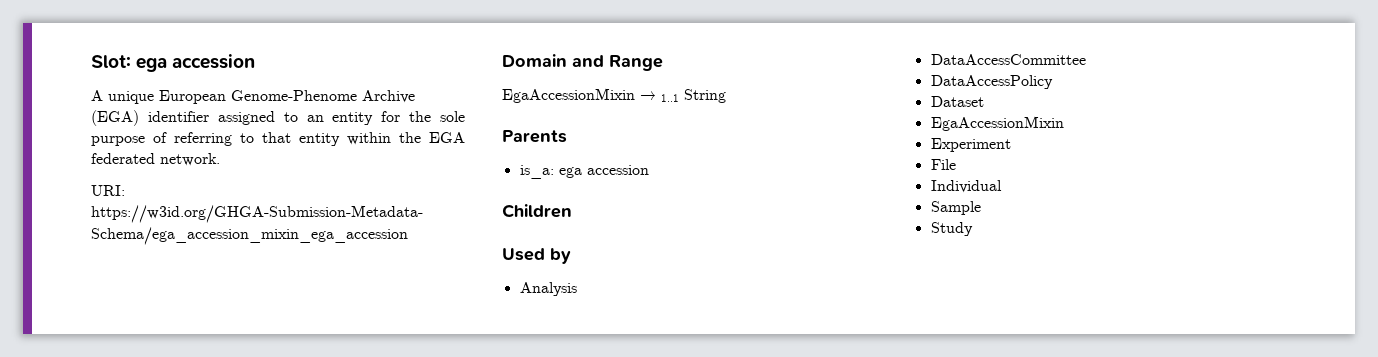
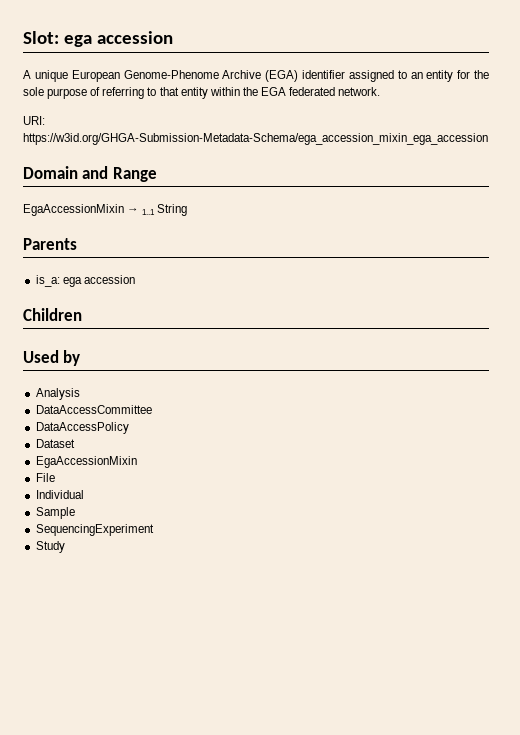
- Experiment
+ SequencingExperiment

